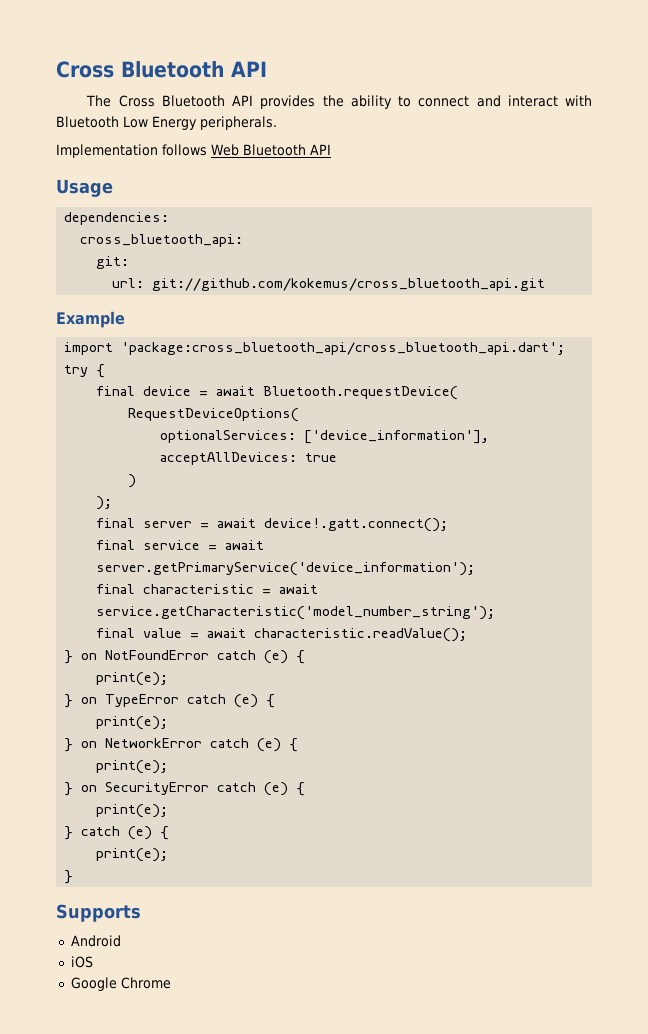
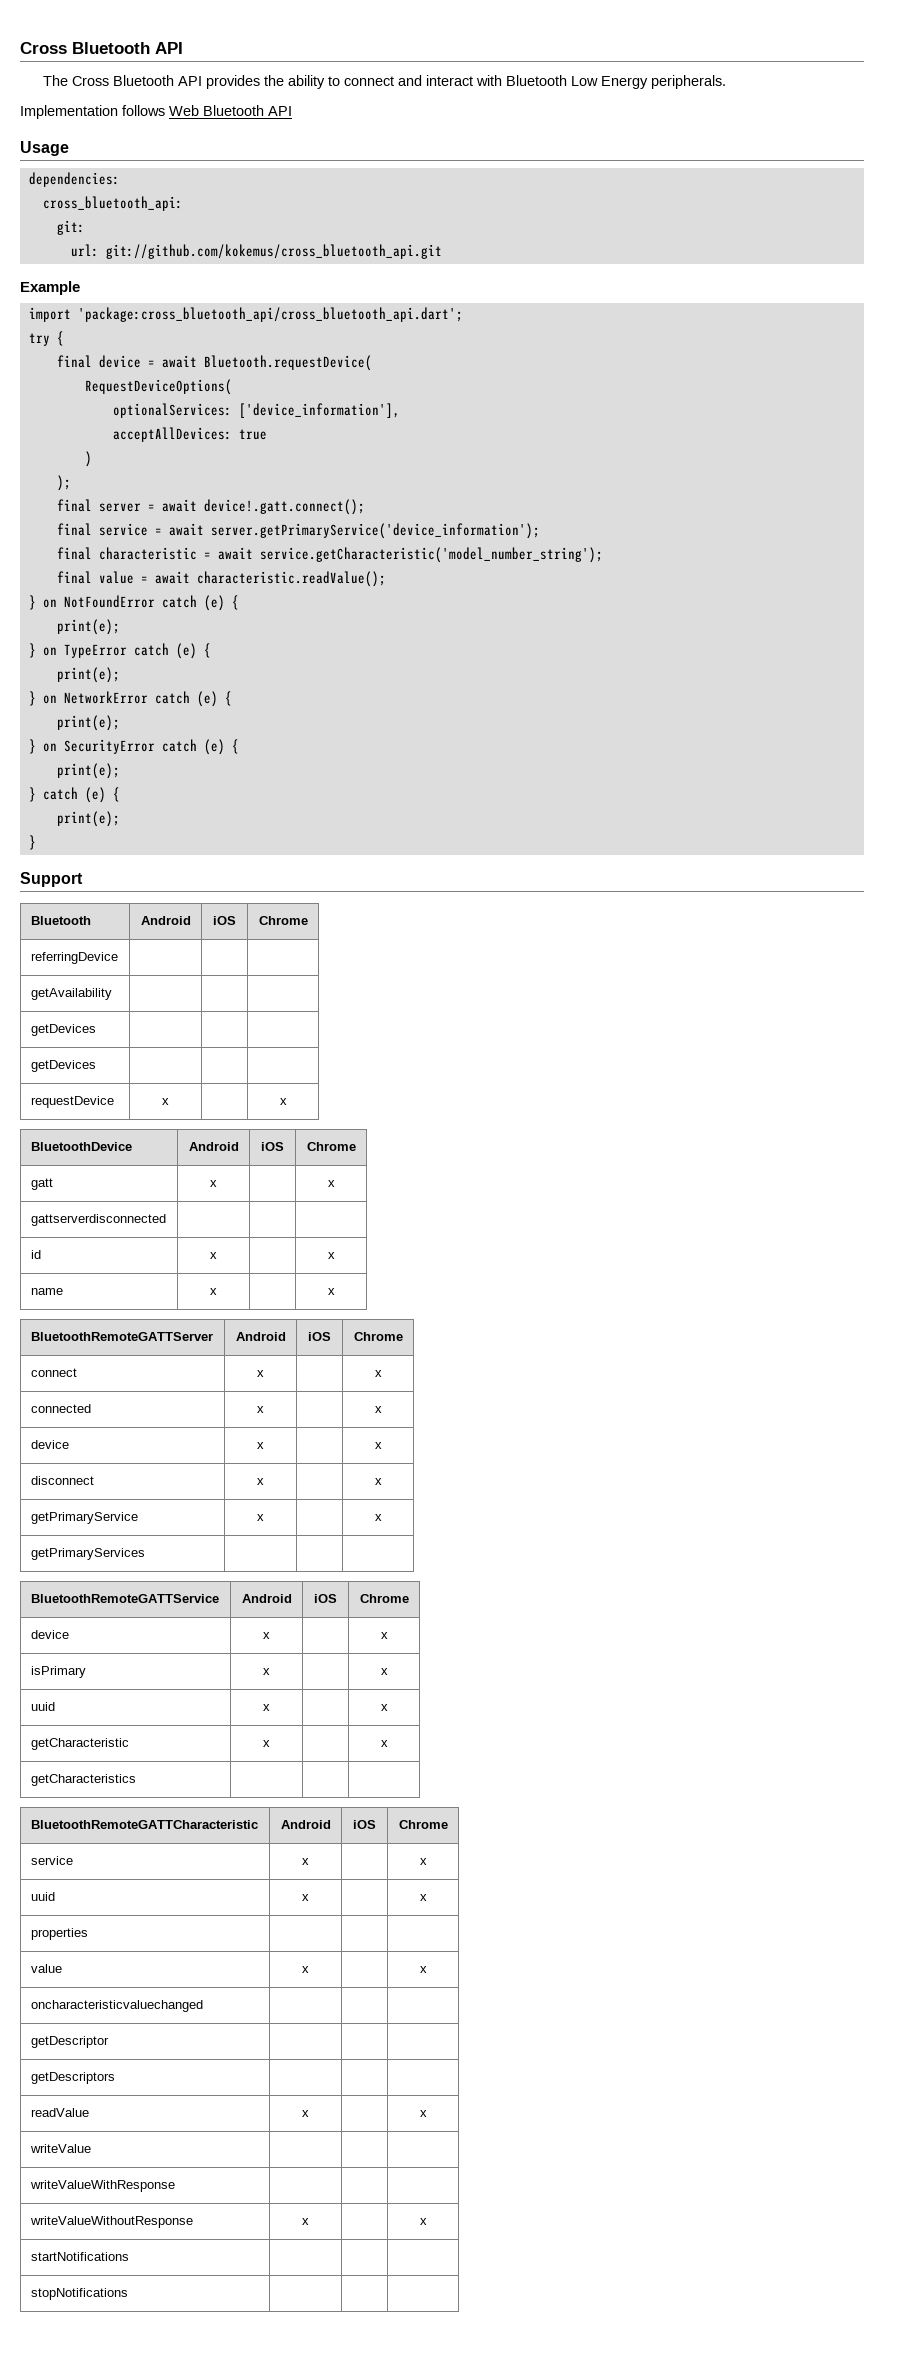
- Supports
- Android
- iOS
- Google Chrome
+ Support
+ Bluetooth | Android | iOS | Chrome
+ referringDevice | | |
+ getAvailability | | |
+ getDevices | | |
+ getDevices | | |
+ requestDevice | x | | x
+ BluetoothDevice | Android | iOS | Chrome
+ gatt | x | | x
+ gattserverdisconnected | | |
+ id | x | | x
+ name | x | | x
+ BluetoothRemoteGATTServer | Android | iOS | Chrome
+ connect | x | | x
+ connected | x | | x
+ device | x | | x
+ disconnect | x | | x
+ getPrimaryService | x | | x
+ getPrimaryServices | | |
+ BluetoothRemoteGATTService | Android | iOS | Chrome
+ device | x | | x
+ isPrimary | x | | x
+ uuid | x | | x
+ getCharacteristic | x | | x
+ getCharacteristics | | |
+ BluetoothRemoteGATTCharacteristic | Android | iOS | Chrome
+ service | x | | x
+ uuid | x | | x
+ properties | | |
+ value | x | | x
+ oncharacteristicvaluechanged | | |
+ getDescriptor | | |
+ getDescriptors | | |
+ readValue | x | | x
+ writeValue | | |
+ writeValueWithResponse | | |
+ writeValueWithoutResponse | x | | x
+ startNotifications | | |
+ stopNotifications | | |

